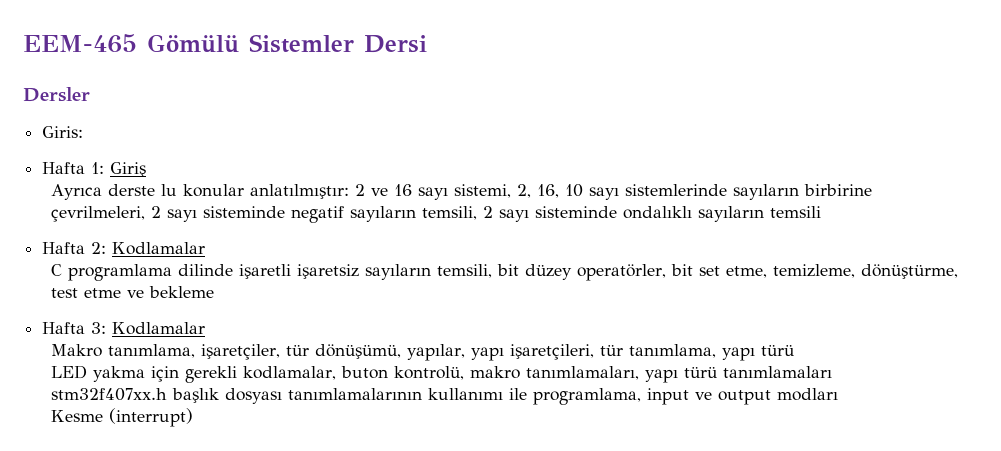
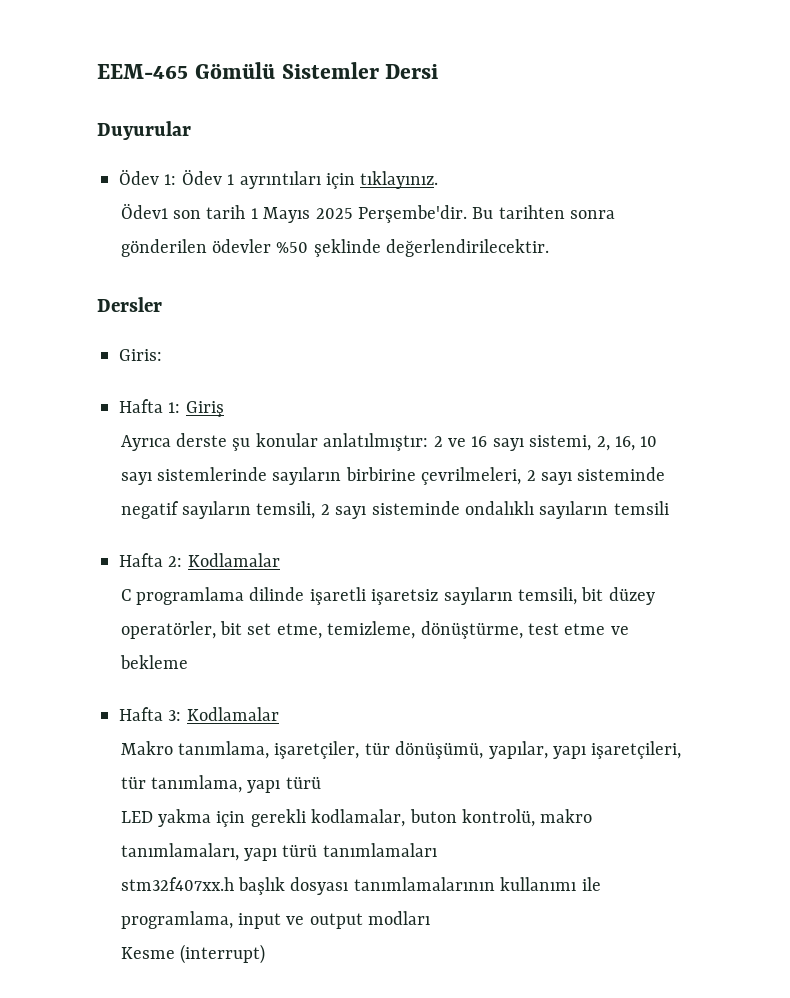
+ Duyurular
+ Ödev 1: Ödev 1 ayrıntıları için tıklayınız.
+ Ödev1 son tarih 1 Mayıs 2025 Perşembe'dir. Bu tarihten sonra gönderilen ödevler %50 şeklinde değerlendirilecektir.
- Ayrıca derste lu konular anlatılmıştır: 2 ve 16 sayı sistemi, 2, 16, 10 sayı sistemlerinde sayıların birbirine çevrilmeleri, 2 sayı sisteminde negatif sayıların temsili, 2 sayı sisteminde ondalıklı sayıların temsili
+ Ayrıca derste şu konular anlatılmıştır: 2 ve 16 sayı sistemi, 2, 16, 10 sayı sistemlerinde sayıların birbirine çevrilmeleri, 2 sayı sisteminde negatif sayıların temsili, 2 sayı sisteminde ondalıklı sayıların temsili

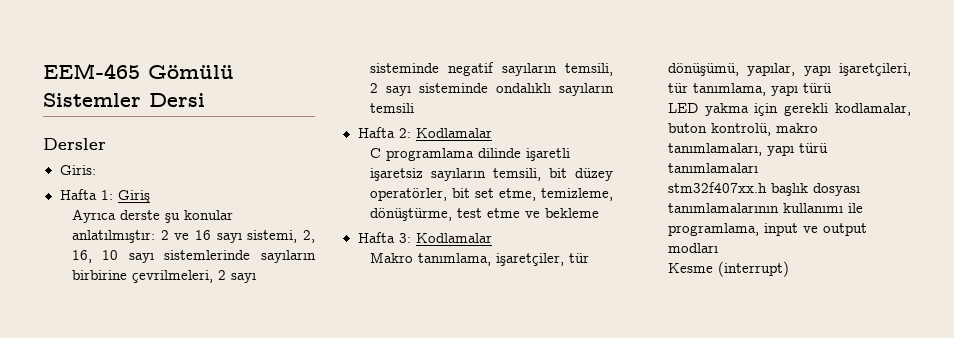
- Duyurular
- Ödev 1: Ödev 1 ayrıntıları için tıklayınız.
- Ödev1 son tarih 1 Mayıs 2025 Perşembe'dir. Bu tarihten sonra gönderilen ödevler %50 şeklinde değerlendirilecektir.

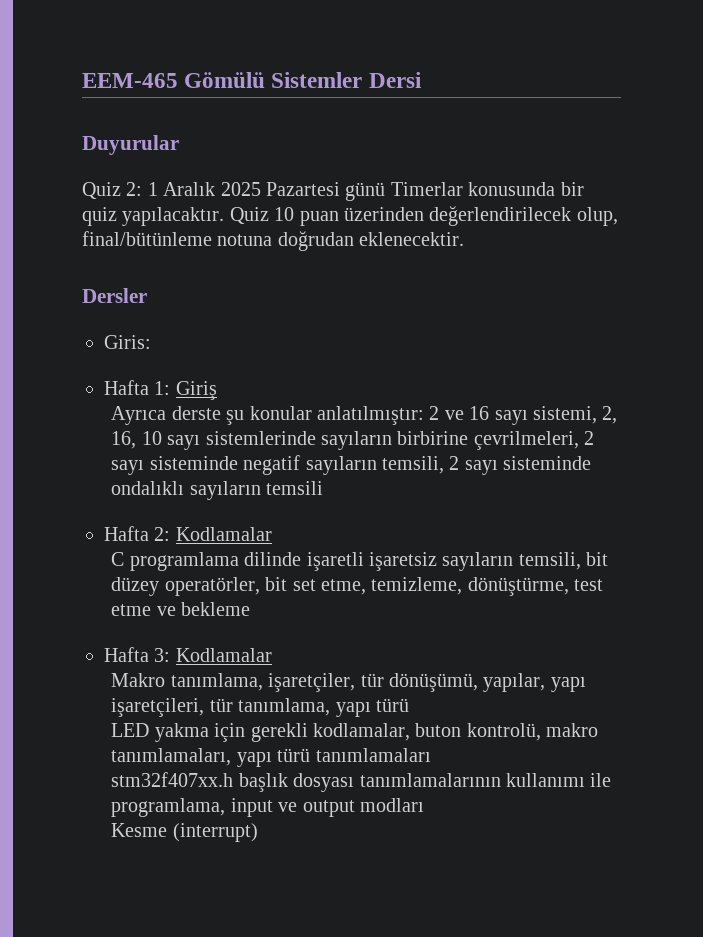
+ Duyurular
+ Quiz 2: 1 Aralık 2025 Pazartesi günü Timerlar konusunda bir quiz yapılacaktır. Quiz 10 puan üzerinden değerlendirilecek olup, final/bütünleme notuna doğrudan eklenecektir.

